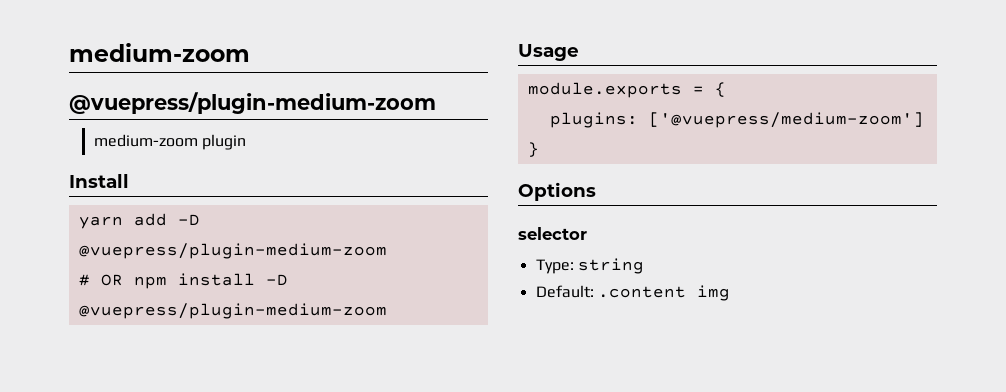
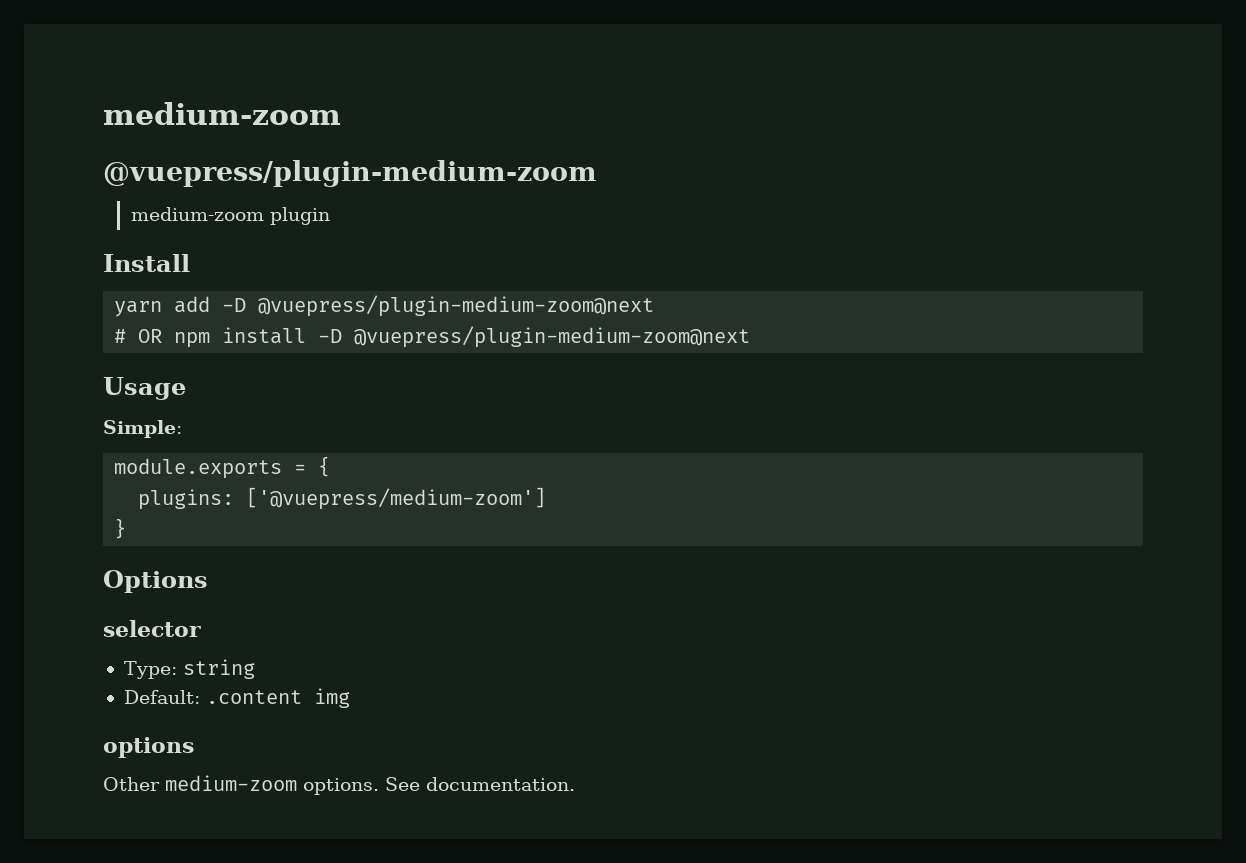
- yarn add -D @vuepress/plugin-medium-zoom
+ yarn add -D @vuepress/plugin-medium-zoom@next
- # OR npm install -D @vuepress/plugin-medium-zoom
+ # OR npm install -D @vuepress/plugin-medium-zoom@next
+ Simple:
+ options
+ Other medium-zoom options. See documentation.

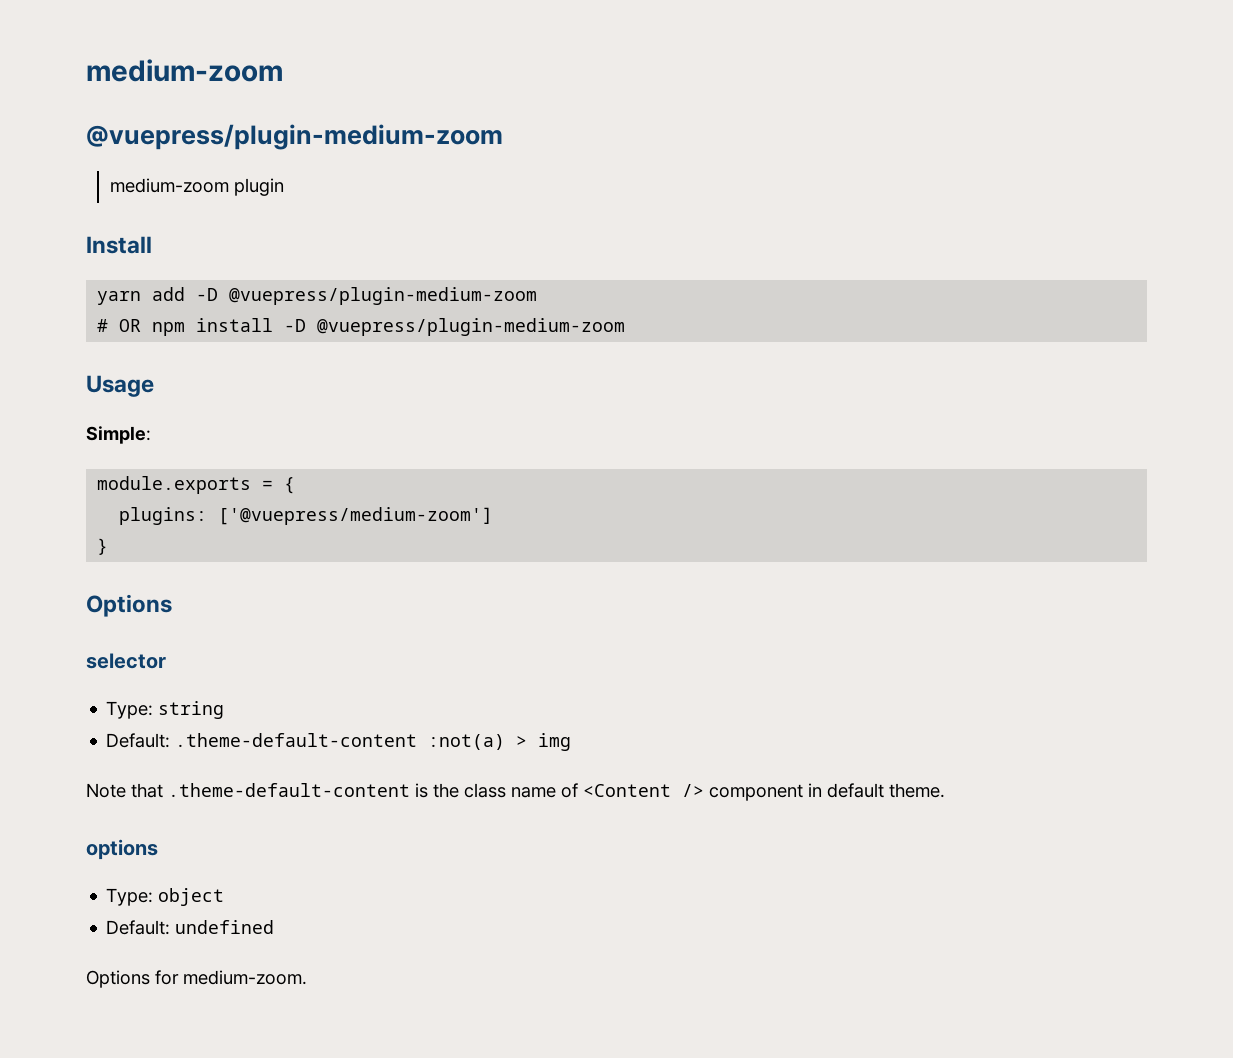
- yarn add -D @vuepress/plugin-medium-zoom@next
+ yarn add -D @vuepress/plugin-medium-zoom
- # OR npm install -D @vuepress/plugin-medium-zoom@next
+ # OR npm install -D @vuepress/plugin-medium-zoom
- Default: .content img
+ Default: .theme-default-content :not(a) > img
+ Note that .theme-default-content is the class name of <Content /> component in default theme.
  options
- Other medium-zoom options. See documentation.
+ Type: object
+ Default: undefined
+ Options for medium-zoom.

